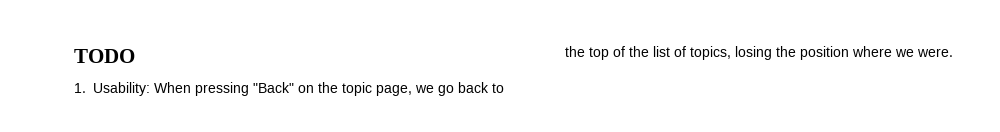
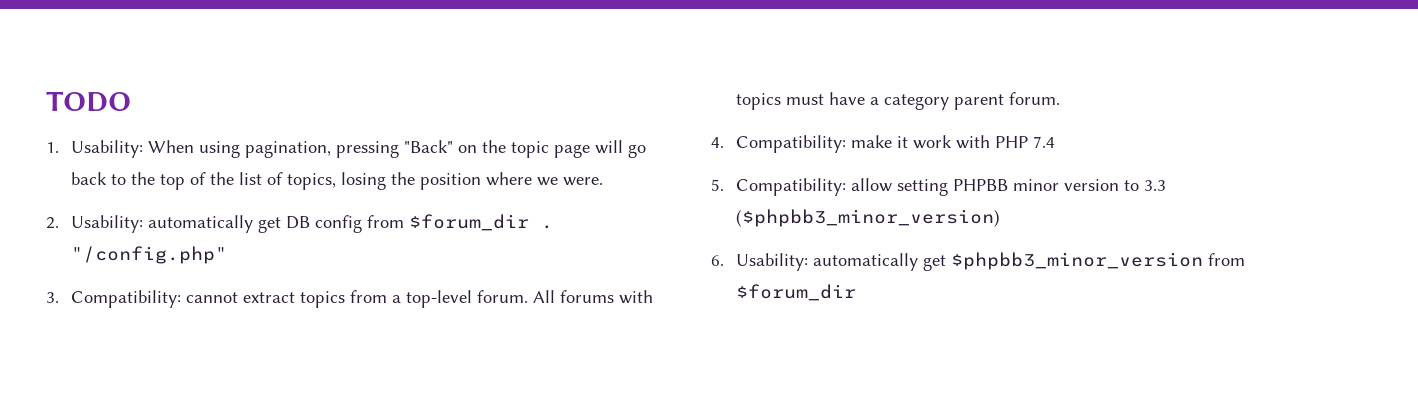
- 1. Usability: When pressing "Back" on the topic page, we go back to the top of the list of topics, losing the position where we were.
+ 1. Usability: When using pagination, pressing "Back" on the topic page will go back to the top of the list of topics, losing the position where we were.
+ 2. Usability: automatically get DB config from $forum_dir . "/config.php"
+ 3. Compatibility: cannot extract topics from a top-level forum. All forums with topics must have a category parent forum.
+ 4. Compatibility: make it work with PHP 7.4
+ 5. Compatibility: allow setting PHPBB minor version to 3.3 ($phpbb3_minor_version)
+ 6. Usability: automatically get $phpbb3_minor_version from $forum_dir

